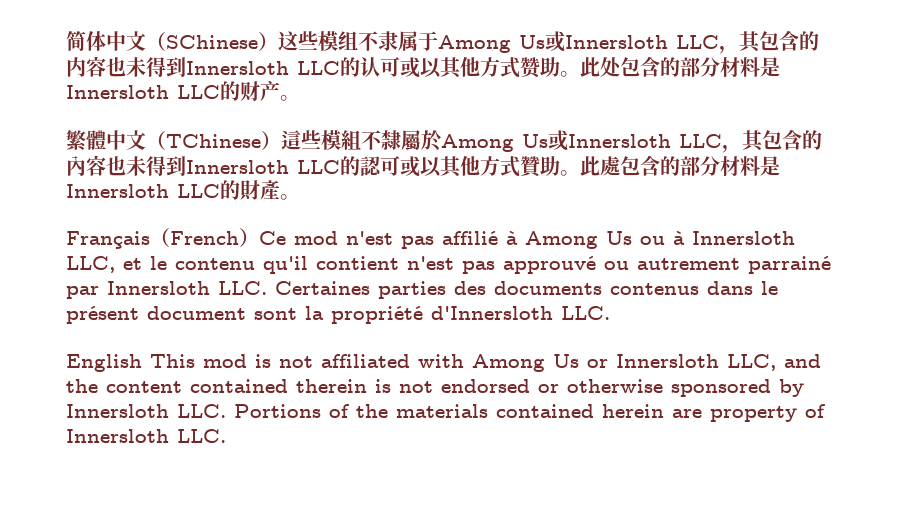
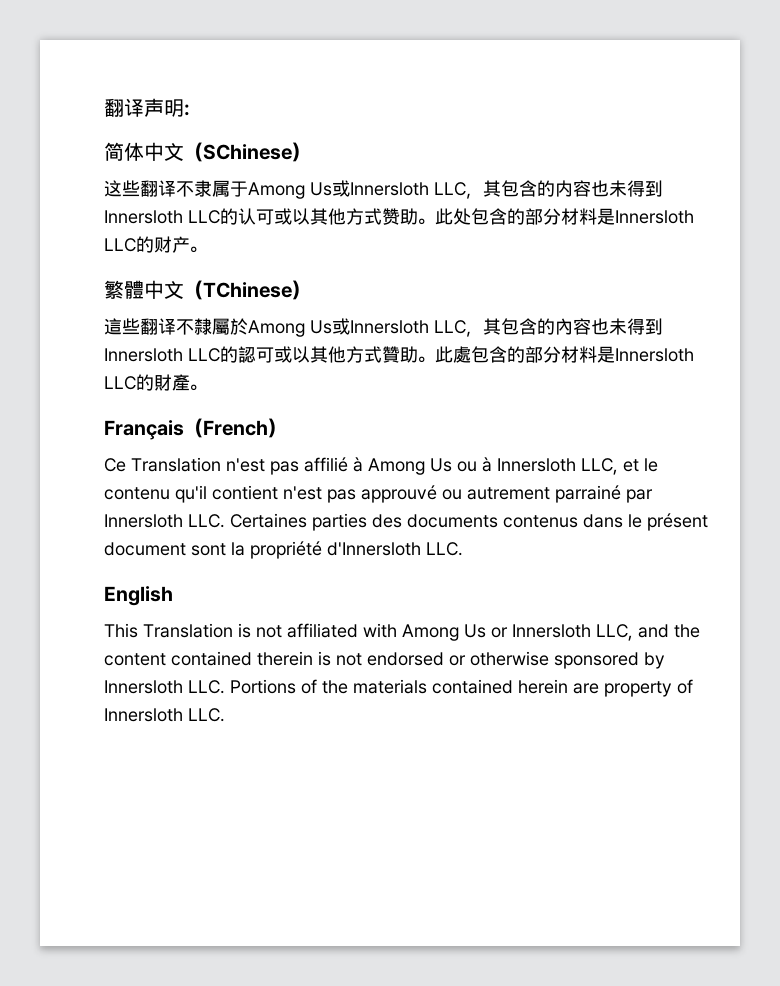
+ 翻译声明:
- 简体中文（SChinese）这些模组不隶属于Among Us或Innersloth LLC，其包含的内容也未得到Innersloth LLC的认可或以其他方式赞助。
+ 简体中文（SChinese）
+ 这些翻译不隶属于Among Us或Innersloth LLC，其包含的内容也未得到Innersloth LLC的认可或以其他方式赞助。
- 繁體中文（TChinese）這些模組不隸屬於Among Us或Innersloth LLC，其包含的內容也未得到Innersloth LLC的認可或以其他方式贊助。
+ 繁體中文（TChinese）
+ 這些翻译不隸屬於Among Us或Innersloth LLC，其包含的內容也未得到Innersloth LLC的認可或以其他方式贊助。
- Français（French）Ce mod n'est pas affilié à Among Us ou à Innersloth LLC, et le contenu qu'il contient n'est pas approuvé ou autrement parrainé par Innersloth LLC. Certaines parties des documents contenus dans le présent document sont la propriété d'Innersloth LLC.
+ Français（French）
+ Ce Translation n'est pas affilié à Among Us ou à Innersloth LLC, et le contenu qu'il contient n'est pas approuvé ou autrement parrainé par Innersloth LLC. Certaines parties des documents contenus dans le présent document sont la propriété d'Innersloth LLC.
- English This mod is not affiliated with Among Us or Innersloth LLC, and the content contained therein is not endorsed or otherwise sponsored by Innersloth LLC. Portions of the materials contained herein are property of Innersloth LLC.
+ English
+ This Translation is not affiliated with Among Us or Innersloth LLC, and the content contained therein is not endorsed or otherwise sponsored by Innersloth LLC. Portions of the materials contained herein are property of Innersloth LLC.

